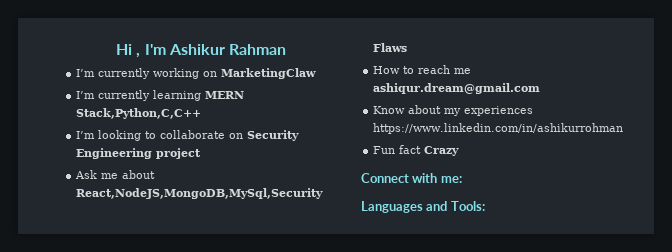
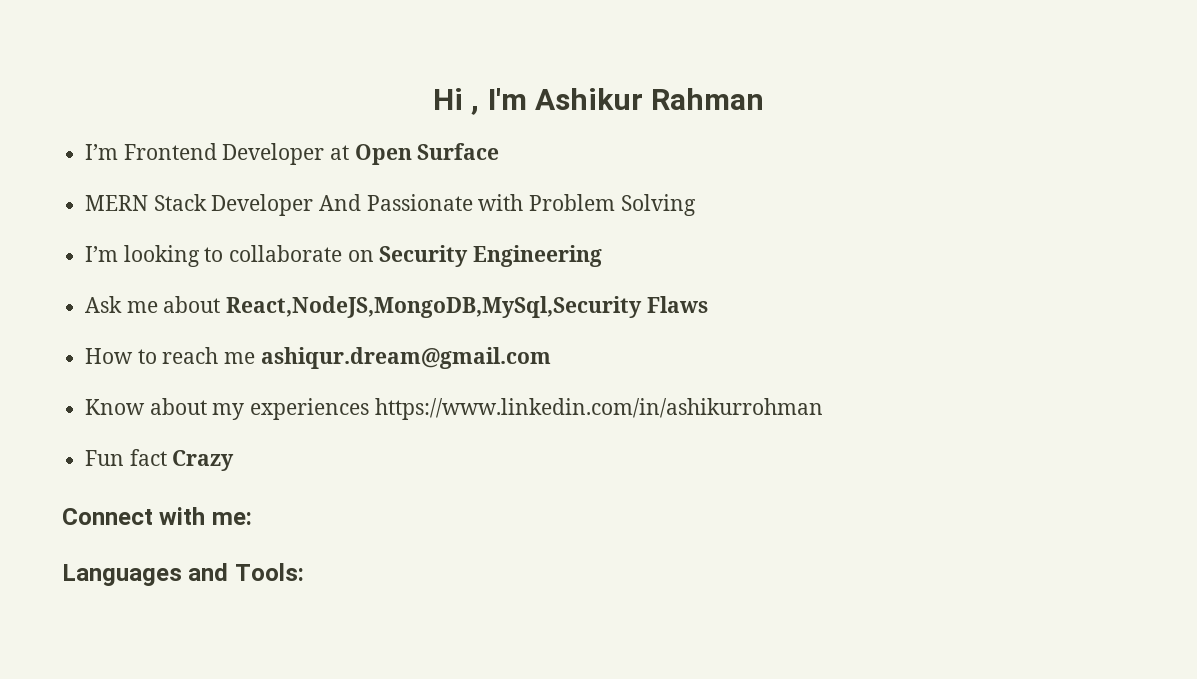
- I’m currently working on MarketingClaw
- I’m currently learning MERN Stack,Python,C,C++
+ I’m Frontend Developer at Open Surface
+ MERN Stack Developer And Passionate with Problem Solving
- I’m looking to collaborate on Security Engineering project
+ I’m looking to collaborate on Security Engineering

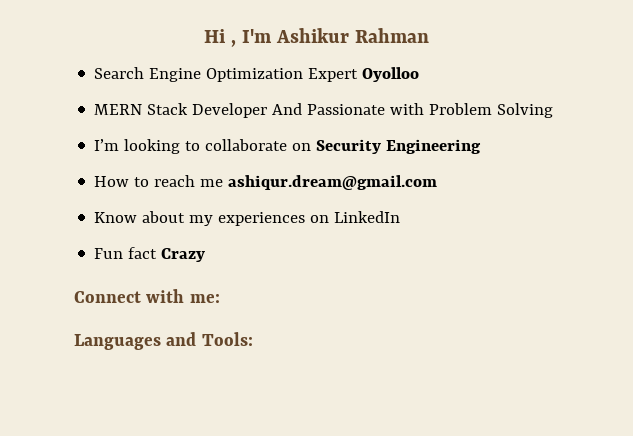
- I’m Frontend Developer at Open Surface
+ Search Engine Optimization Expert Oyolloo
- Ask me about React,NodeJS,MongoDB,MySql,Security Flaws
- Know about my experiences https://www.linkedin.com/in/ashikurrohman
+ Know about my experiences on LinkedIn

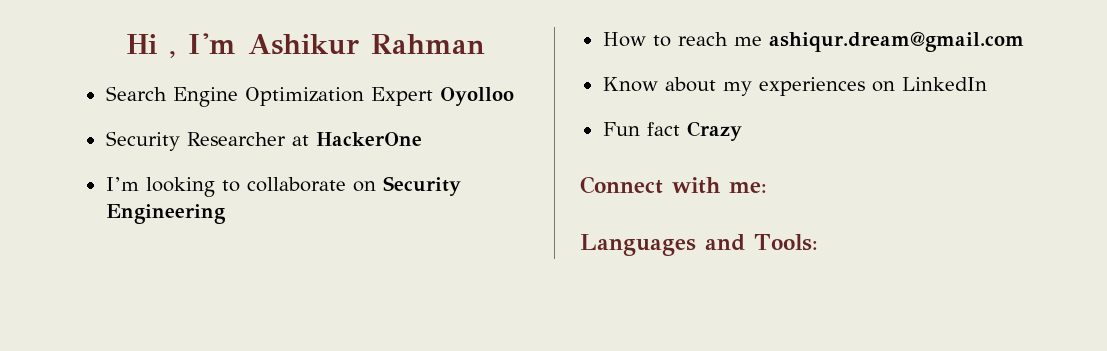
- MERN Stack Developer And Passionate with Problem Solving
+ Security Researcher at HackerOne

